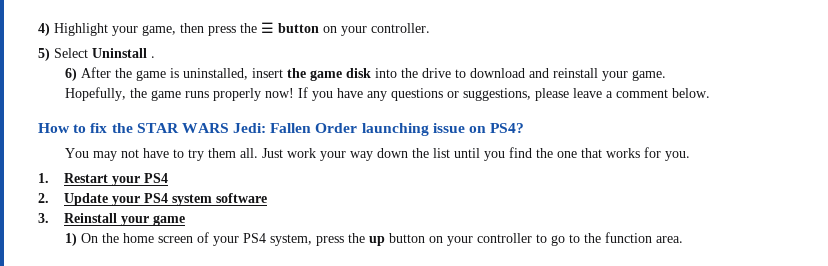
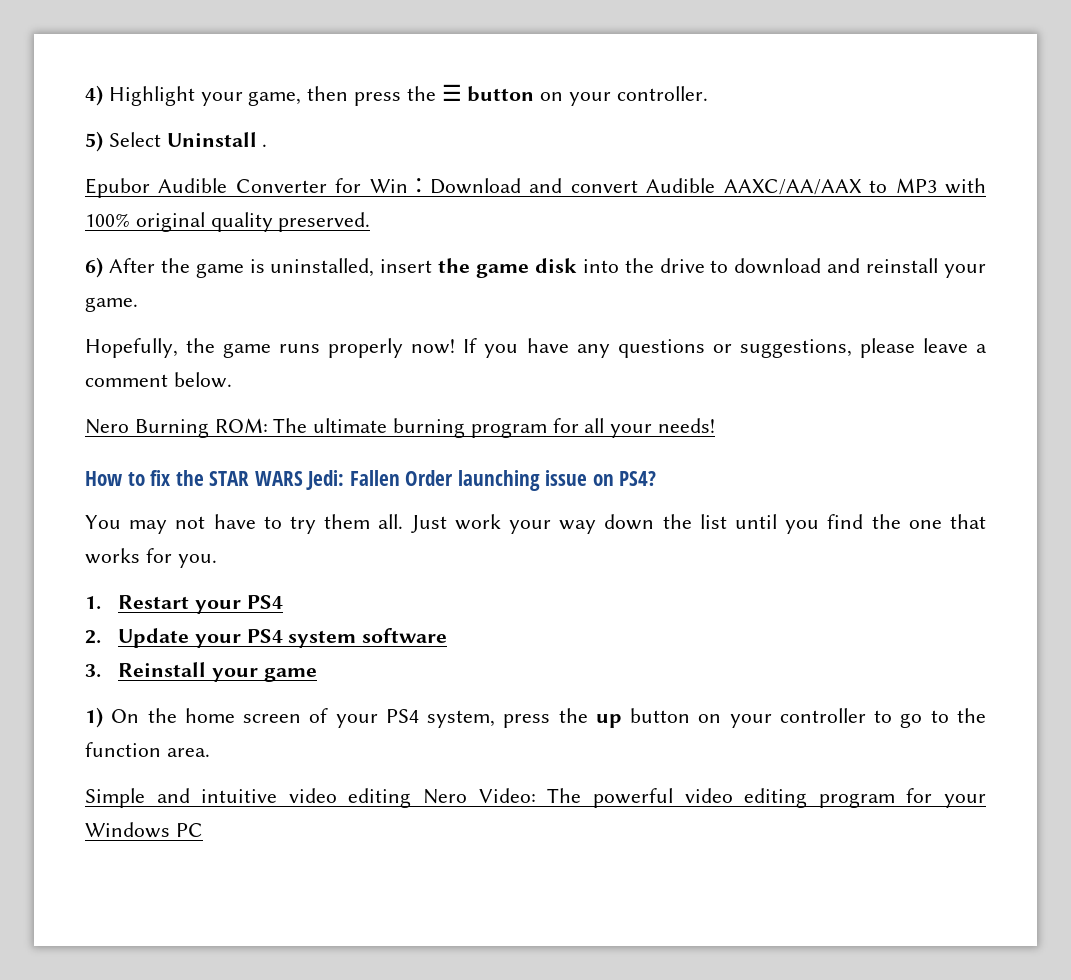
+ Epubor Audible Converter for Win：Download and convert Audible AAXC/AA/AAX to MP3 with 100% original quality preserved.
+ Nero Burning ROM: The ultimate burning program for all your needs!
+ Simple and intuitive video editing Nero Video: The powerful video editing program for your Windows PC

